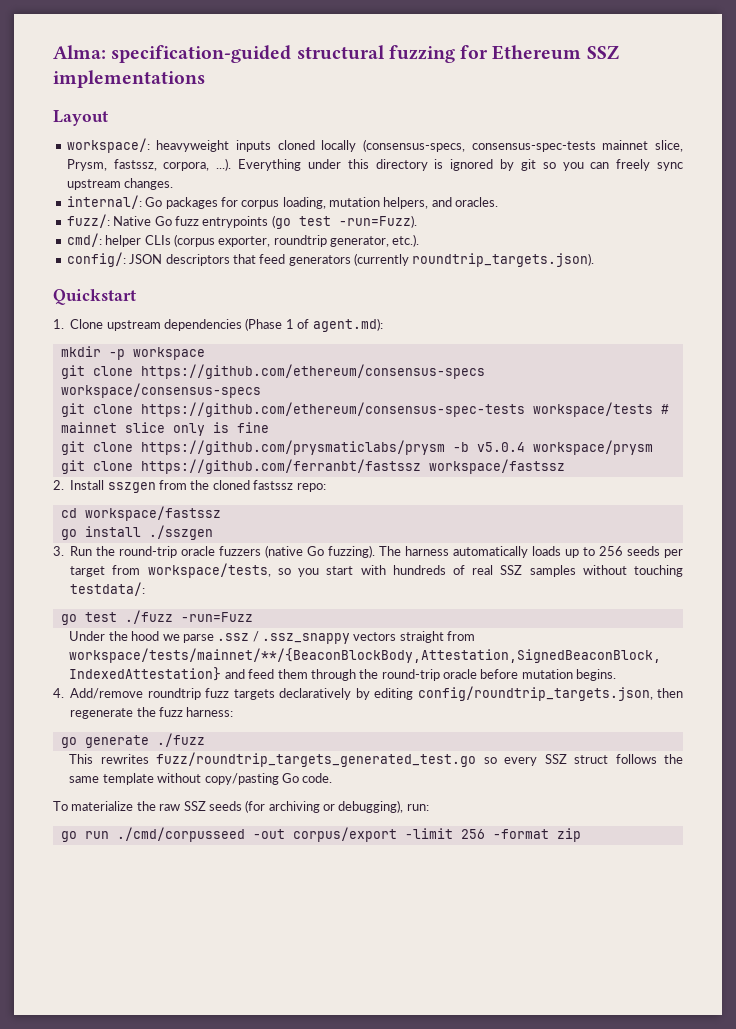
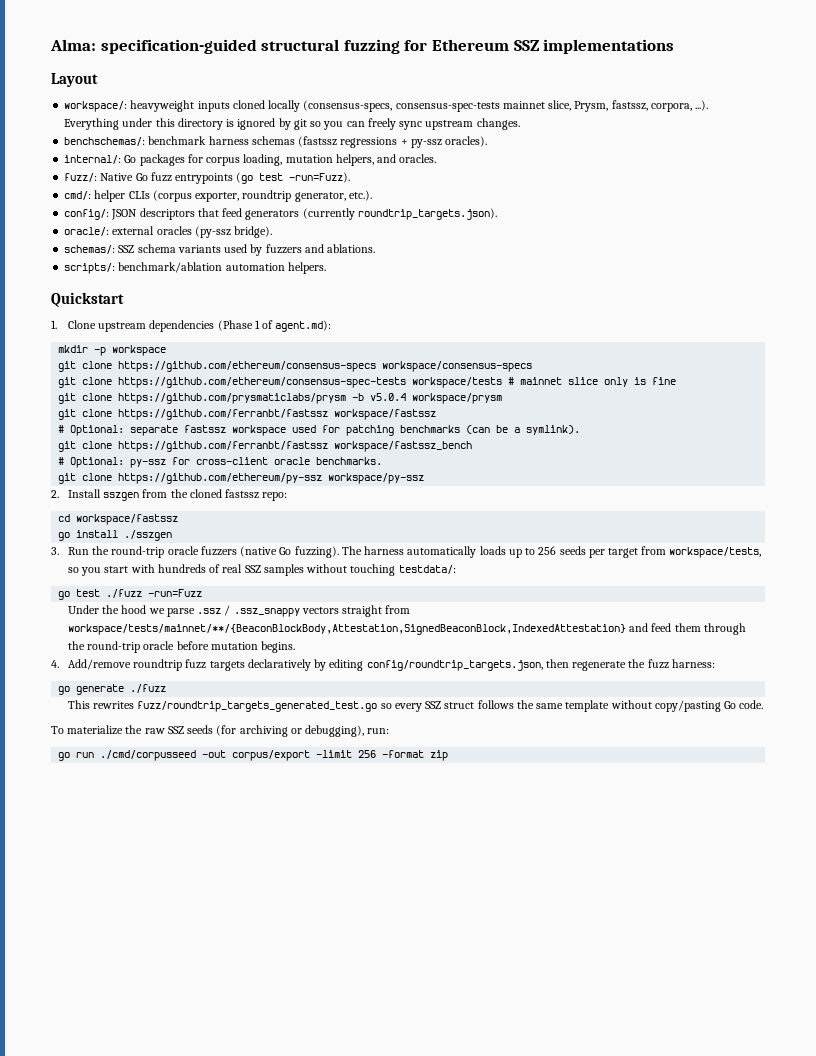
+ benchschemas/: benchmark harness schemas (fastssz regressions + py-ssz oracles).
+ oracle/: external oracles (py-ssz bridge).
+ schemas/: SSZ schema variants used by fuzzers and ablations.
+ scripts/: benchmark/ablation automation helpers.
+ # Optional: separate fastssz workspace used for patching benchmarks (can be a symlink).
+ git clone https://github.com/ferranbt/fastssz workspace/fastssz_bench
+ # Optional: py-ssz for cross-client oracle benchmarks.
+ git clone https://github.com/ethereum/py-ssz workspace/py-ssz

